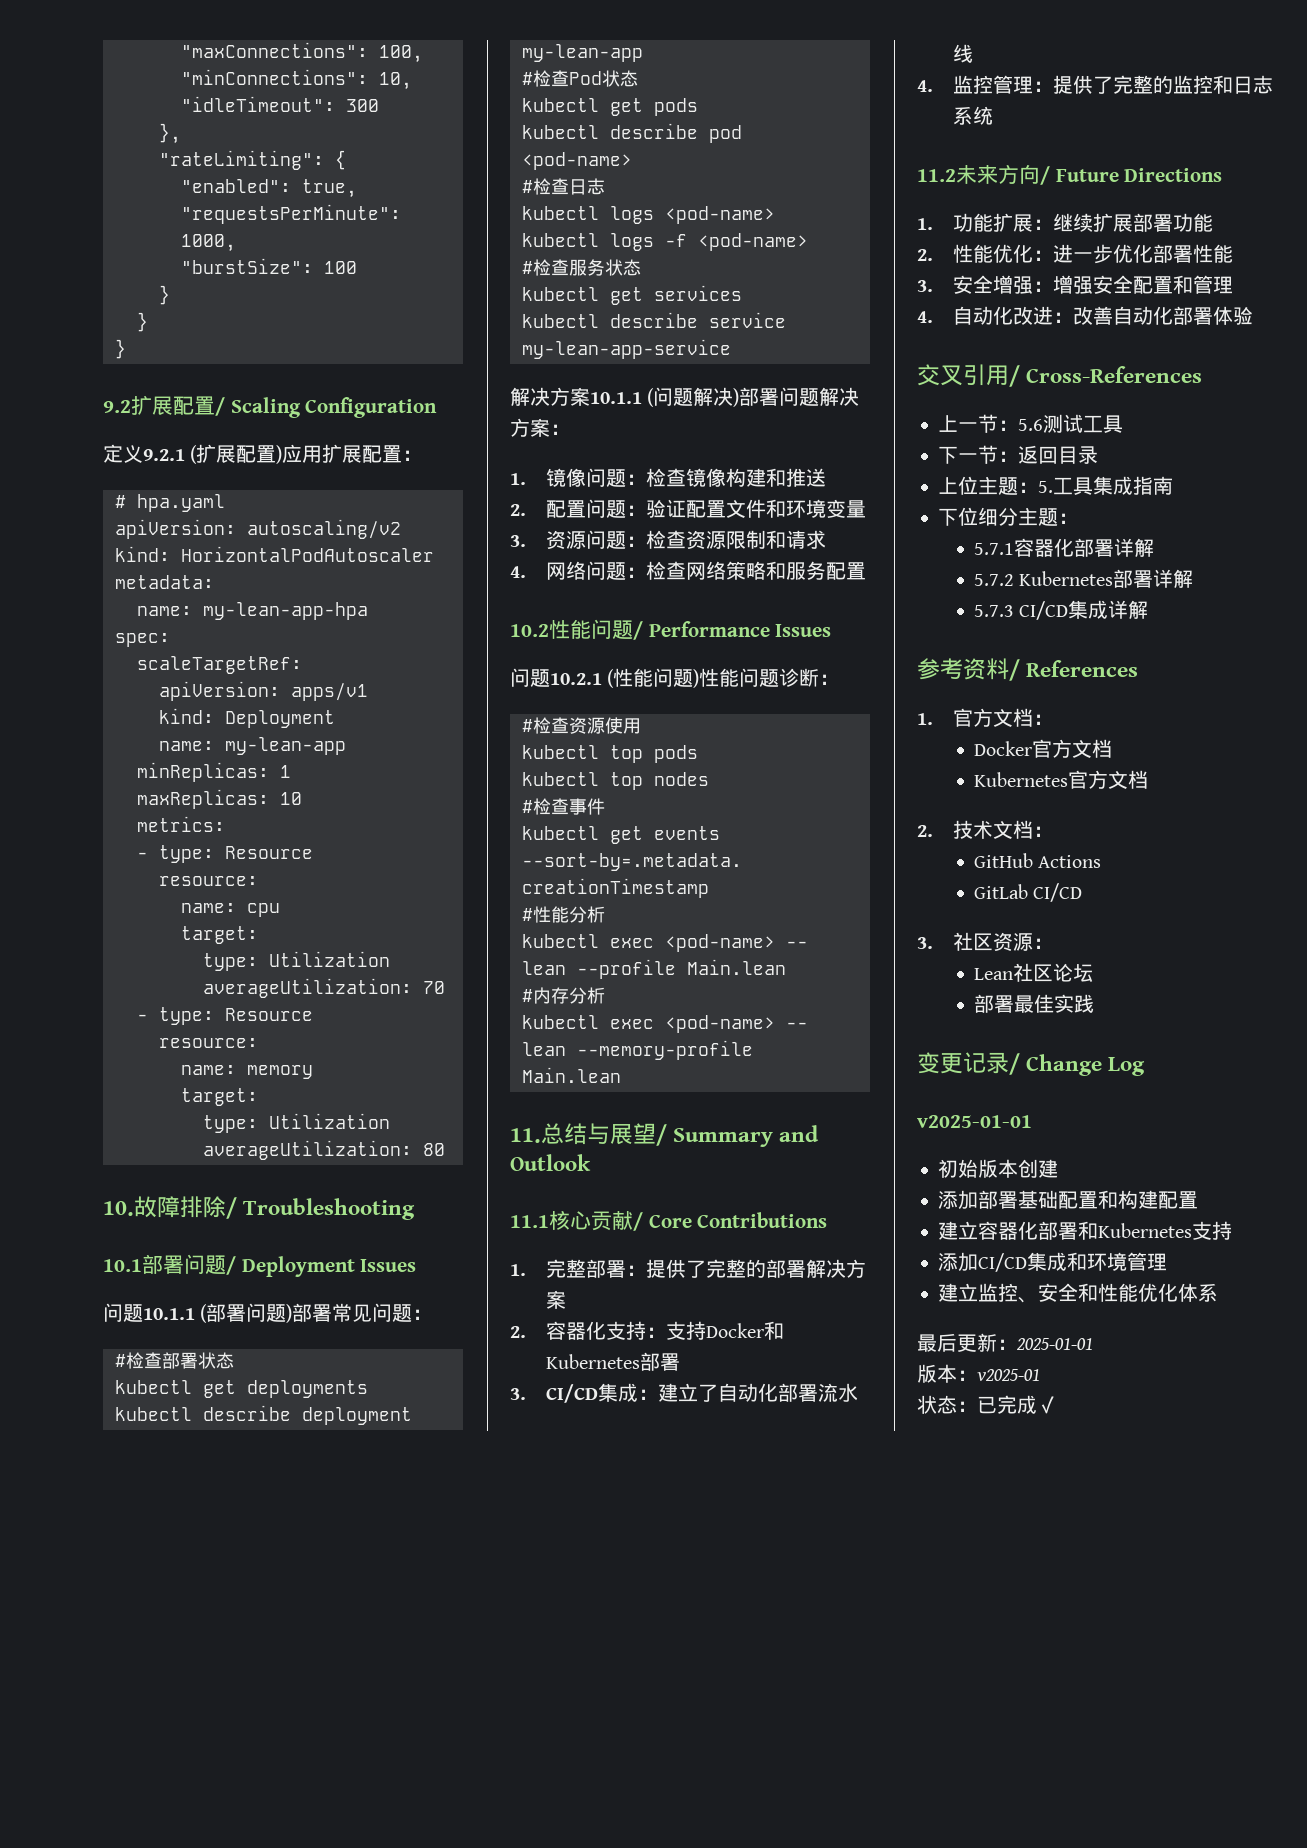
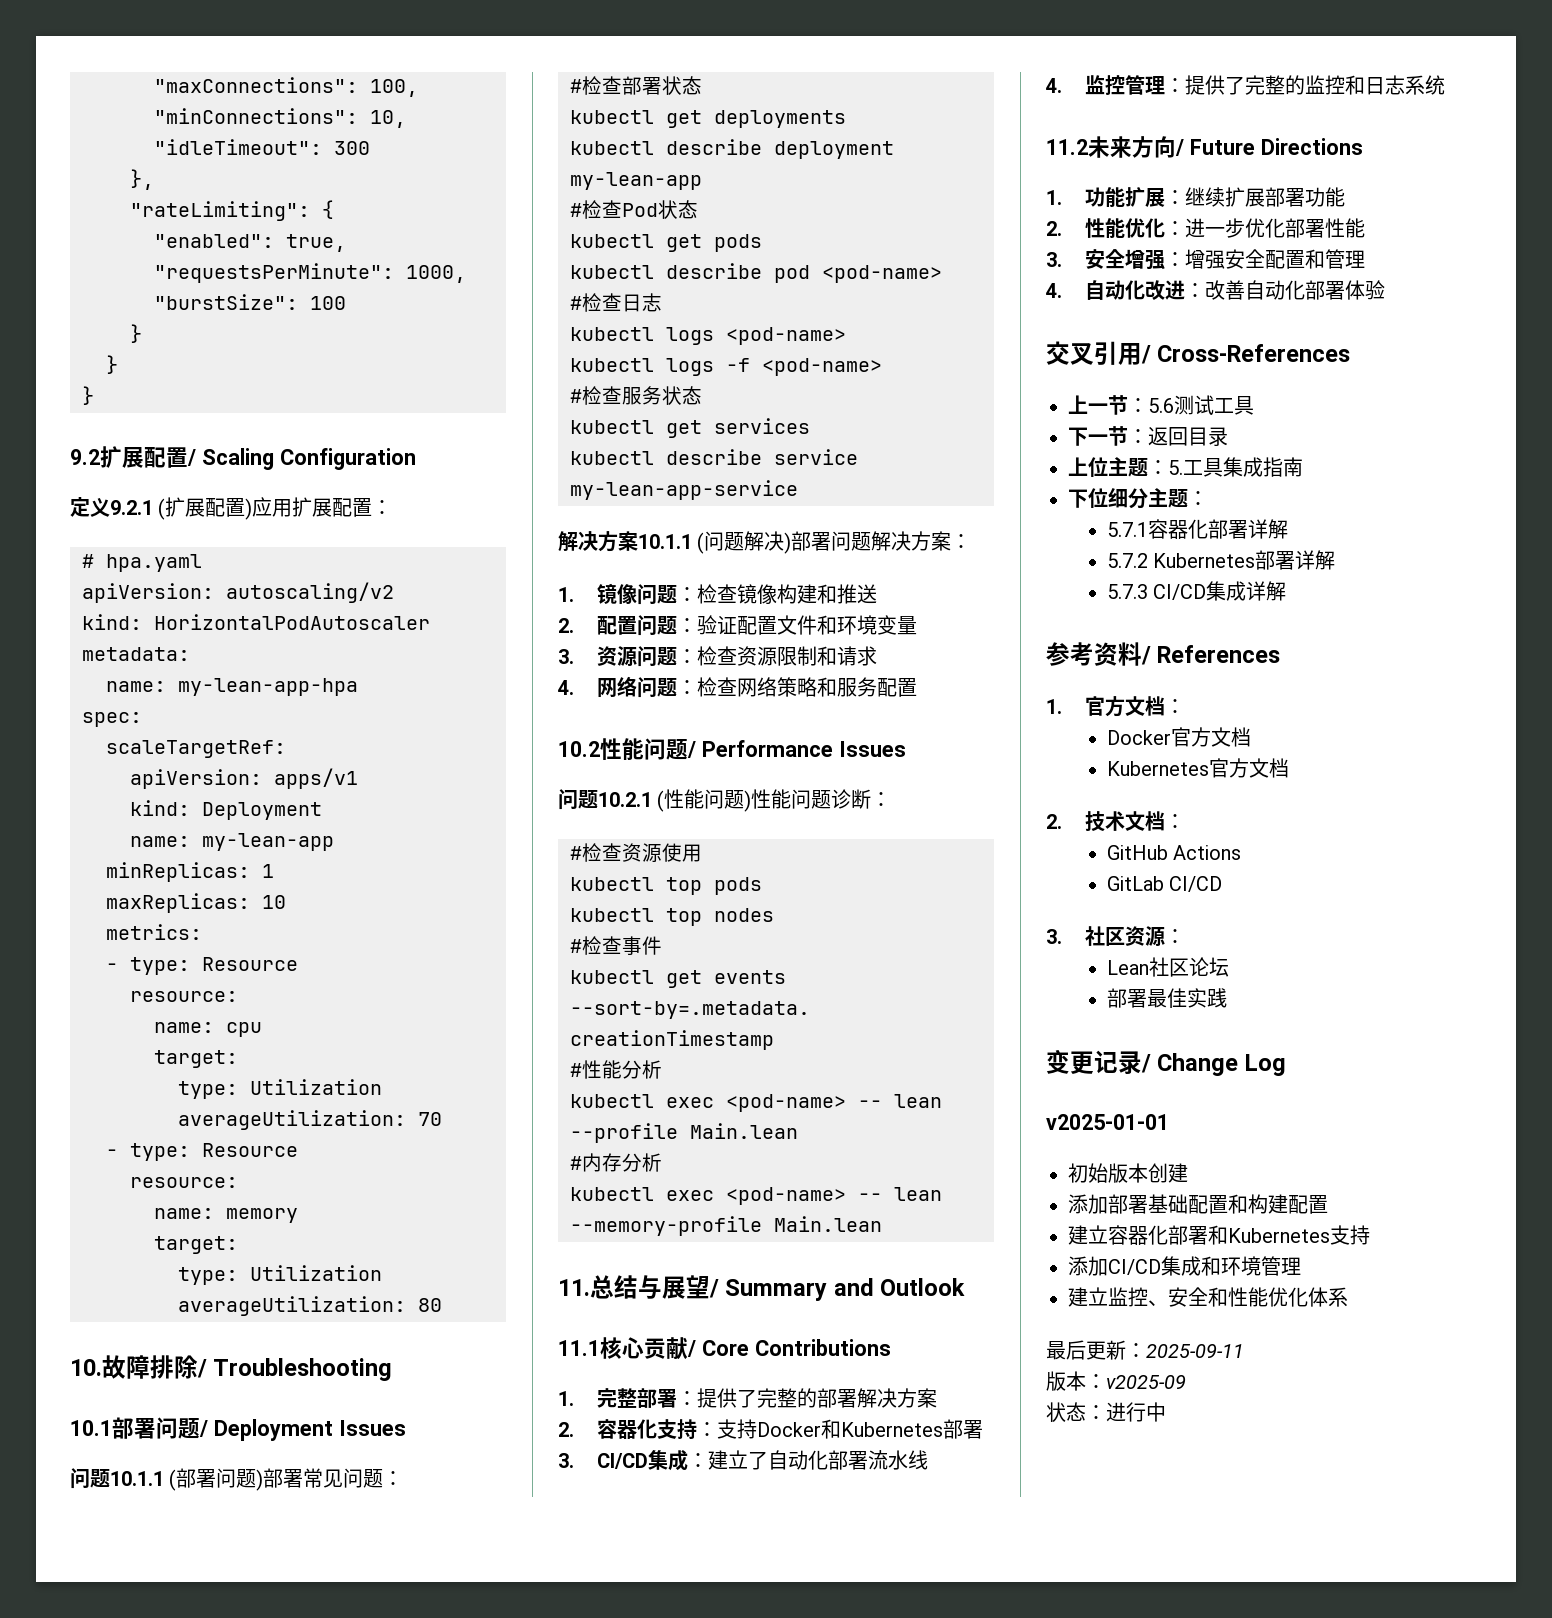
- 最后更新：2025-01-01
+ 最后更新：2025-09-11
- 版本：v2025-01
+ 版本：v2025-09
- 状态：已完成✓
+ 状态：进行中

